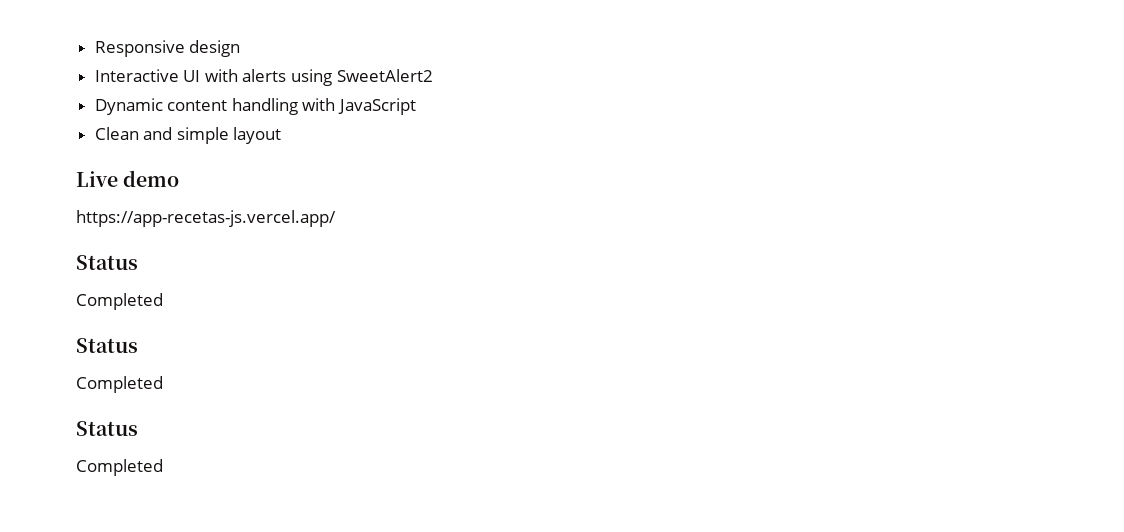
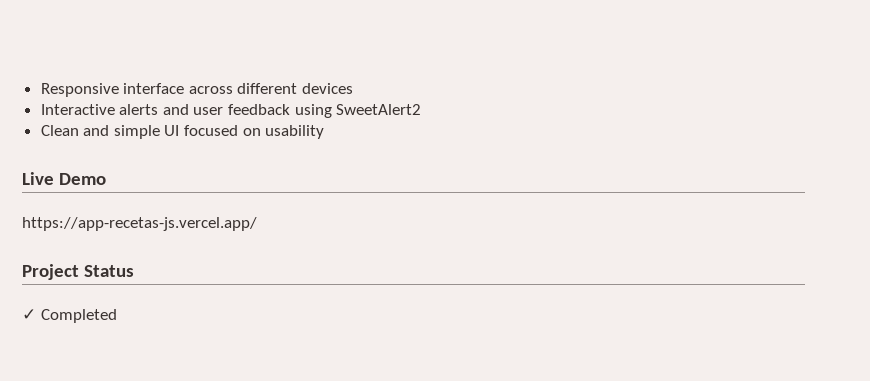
- Responsive design
- Interactive UI with alerts using SweetAlert2
- Dynamic content handling with JavaScript
+ Responsive interface across different devices
+ Interactive alerts and user feedback using SweetAlert2
- Clean and simple layout
+ Clean and simple UI focused on usability
- Live demo
+ Live Demo
  https://app-recetas-js.vercel.app/
- Status
- Completed
- Status
- Completed
- Status
- Completed
+ Project Status
+ ✓ Completed

